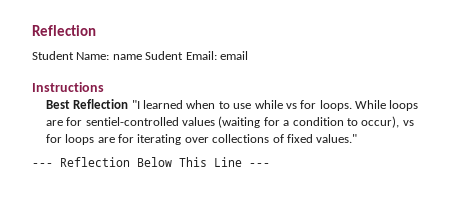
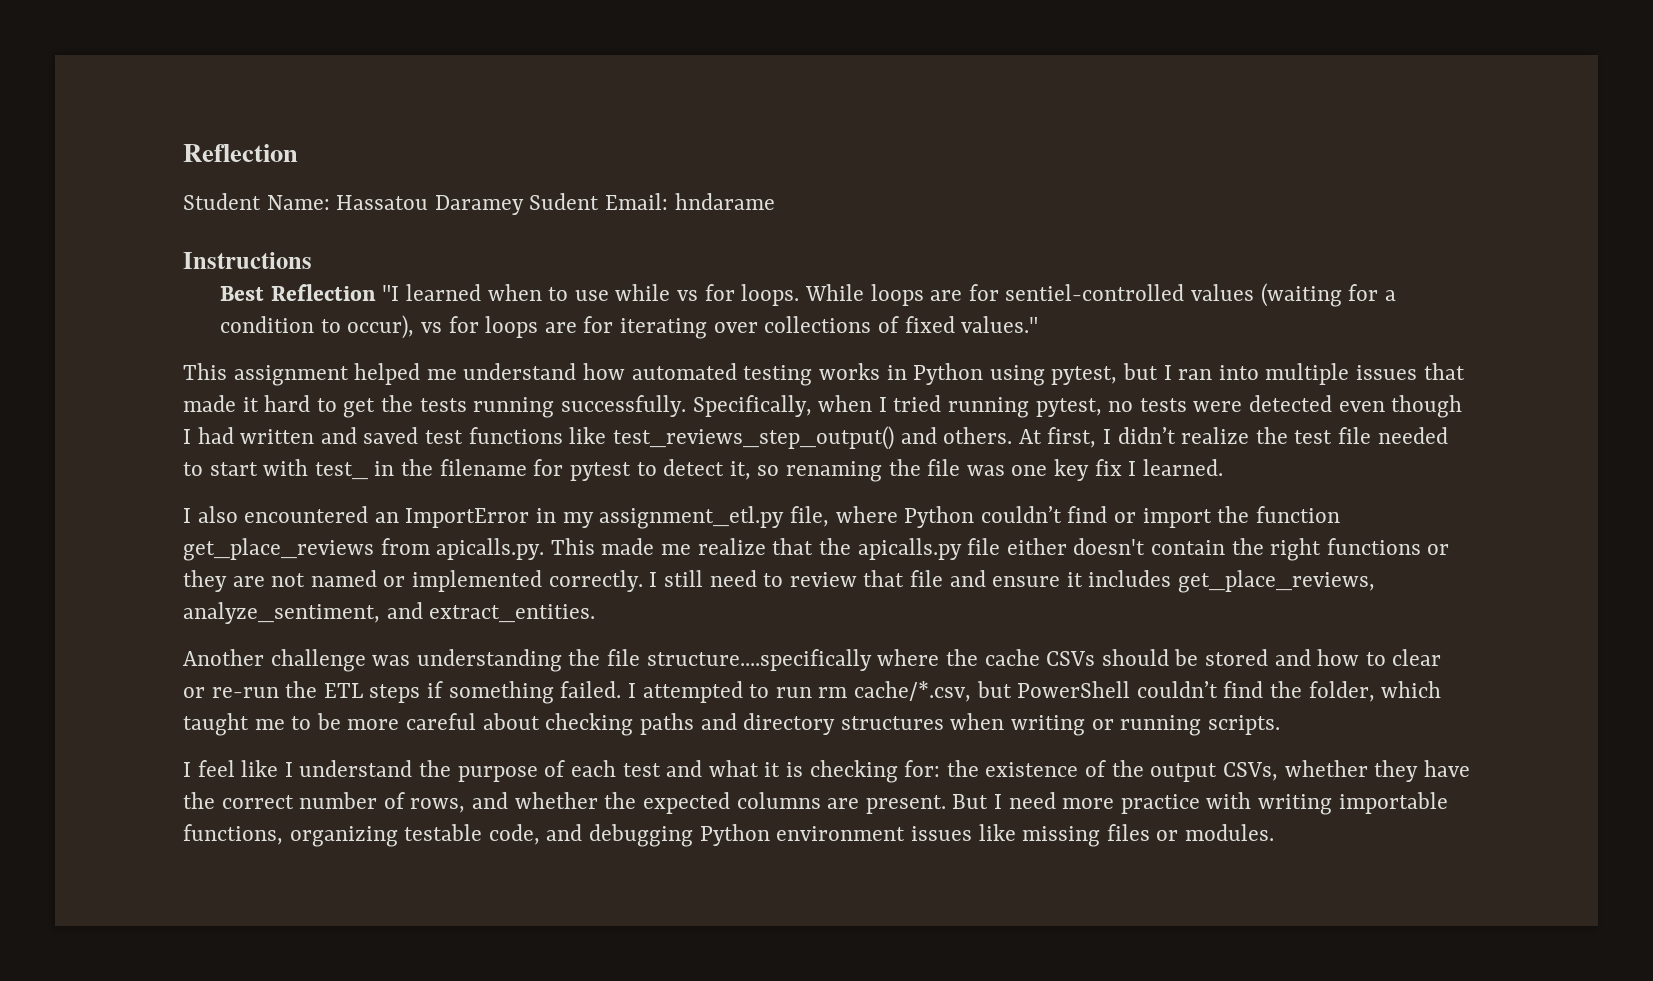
- Student Name: name Sudent Email: email
+ Student Name: Hassatou Daramey Sudent Email: hndarame
- --- Reflection Below This Line ---
+ This assignment helped me understand how automated testing works in Python using pytest, but I ran into multiple issues that made it hard to get the tests running successfully. Specifically, when I tried running pytest, no tests were detected even though I had written and saved test functions like test_reviews_step_output() and others. At first, I didn’t realize the test file needed to start with test_ in the filename for pytest to detect it, so renaming the file was one key fix I learned.
+ I also encountered an ImportError in my assignment_etl.py file, where Python couldn’t find or import the function get_place_reviews from apicalls.py. This made me realize that the apicalls.py file either doesn't contain the right functions or they are not named or implemented correctly. I still need to review that file and ensure it includes get_place_reviews, analyze_sentiment, and extract_entities.
+ Another challenge was understanding the file structure....specifically where the cache CSVs should be stored and how to clear or re-run the ETL steps if something failed. I attempted to run rm cache/*.csv, but PowerShell couldn’t find the folder, which taught me to be more careful about checking paths and directory structures when writing or running scripts.
+ I feel like I understand the purpose of each test and what it is checking for: the existence of the output CSVs, whether they have the correct number of rows, and whether the expected columns are present. But I need more practice with writing importable functions, organizing testable code, and debugging Python environment issues like missing files or modules.

